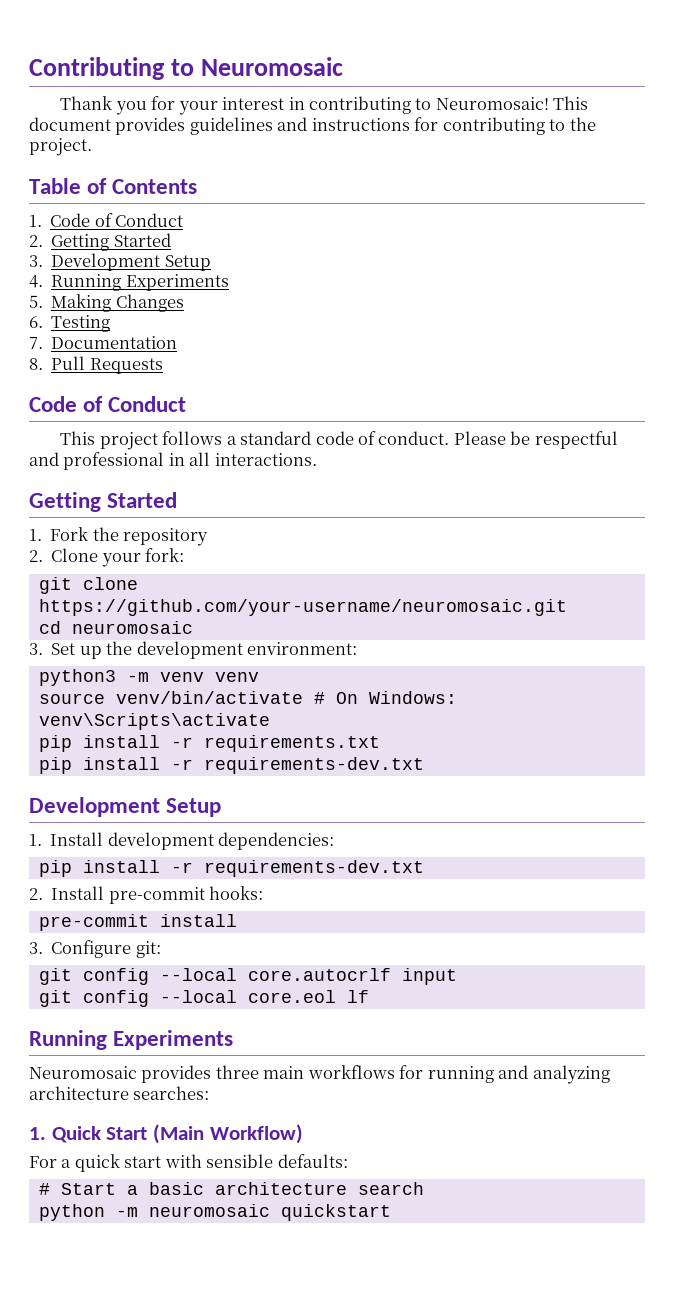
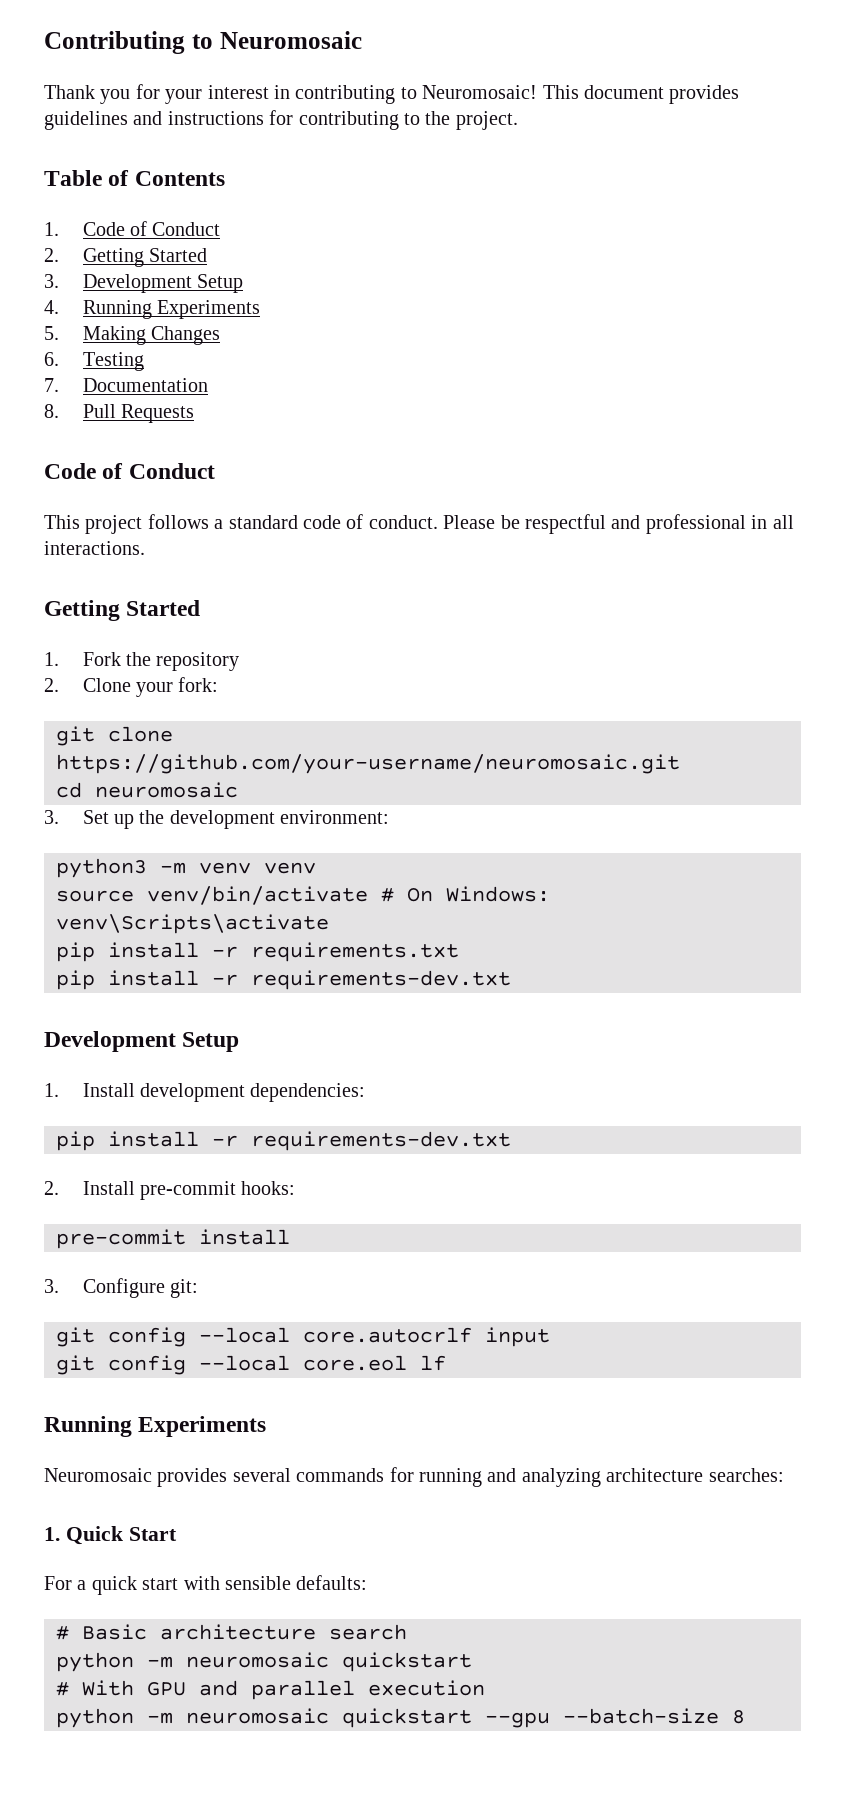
- Neuromosaic provides three main workflows for running and analyzing architecture searches:
+ Neuromosaic provides several commands for running and analyzing architecture searches:
- 1. Quick Start (Main Workflow)
+ 1. Quick Start
- # Start a basic architecture search
+ # Basic architecture search
+ # With GPU and parallel execution
+ python -m neuromosaic quickstart --gpu --batch-size 8

